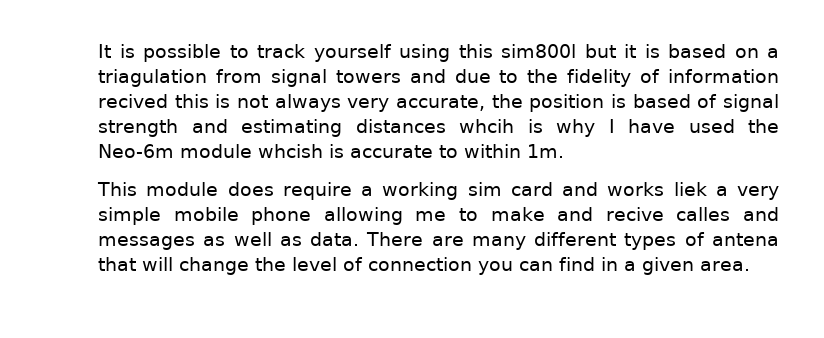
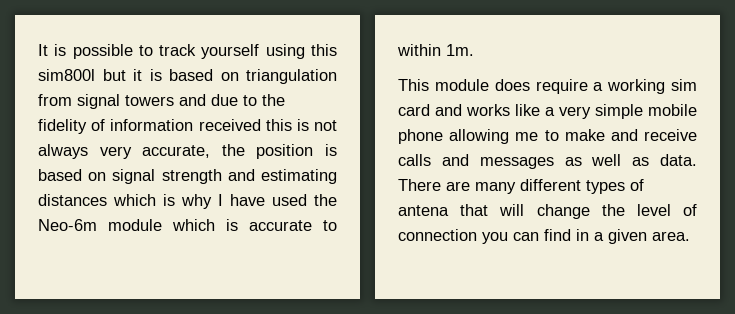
- It is possible to track yourself using this sim800l but it is based on a triagulation from signal towers and due to the fidelity of information recived this is not always very accurate, the position is based of signal strength and estimating distances whcih is why I have used the Neo-6m module whcish is accurate to within 1m.
+ It is possible to track yourself using this sim800l but it is based on triangulation from signal towers and due to the fidelity of information received this is not always very accurate, the position is based on signal strength and estimating distances which is why I have used the Neo-6m module which is accurate to within 1m.
- This module does require a working sim card and works liek a very simple mobile phone allowing me to make and recive calles and messages as well as data.
+ This module does require a working sim card and works like a very simple mobile phone allowing me to make and receive calls and messages as well as data.

